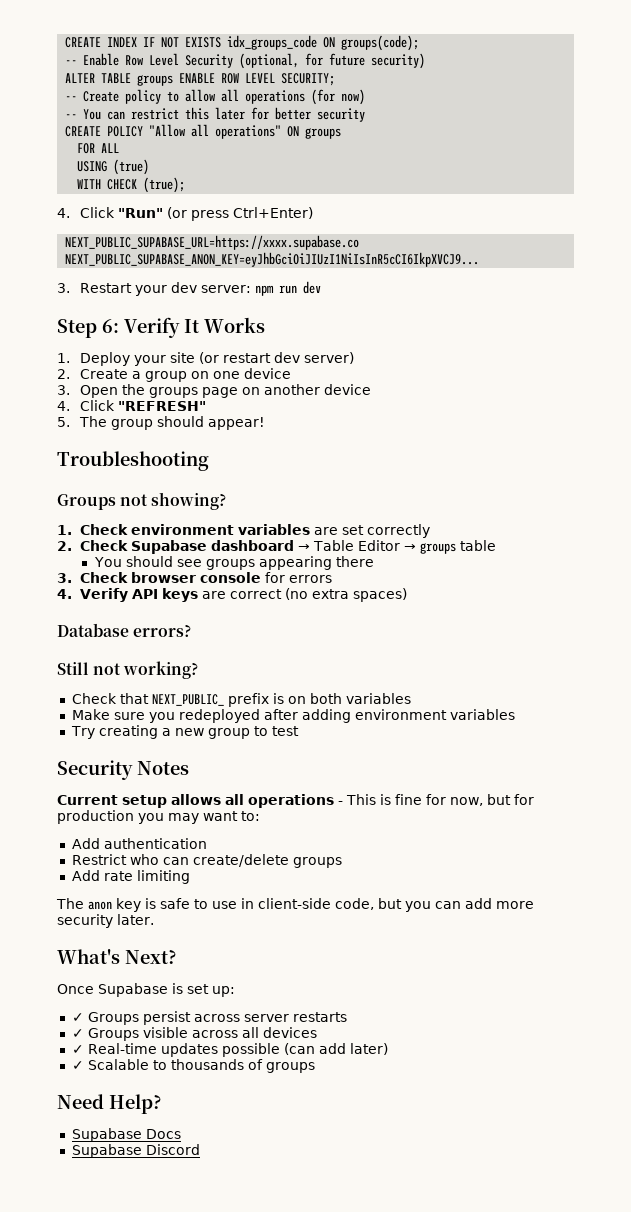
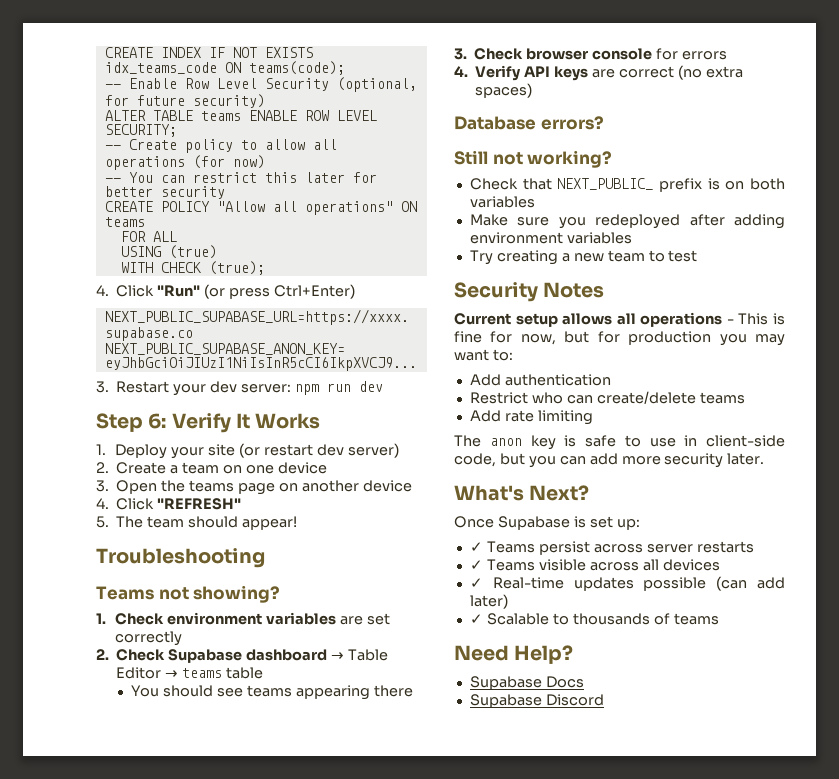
- CREATE INDEX IF NOT EXISTS idx_groups_code ON groups(code);
+ CREATE INDEX IF NOT EXISTS idx_teams_code ON teams(code);
- ALTER TABLE groups ENABLE ROW LEVEL SECURITY;
+ ALTER TABLE teams ENABLE ROW LEVEL SECURITY;
- CREATE POLICY "Allow all operations" ON groups
+ CREATE POLICY "Allow all operations" ON teams
- 2. Create a group on one device
+ 2. Create a team on one device
- 3. Open the groups page on another device
+ 3. Open the teams page on another device
- 5. The group should appear!
+ 5. The team should appear!
- Groups not showing?
+ Teams not showing?
- 2. Check Supabase dashboard → Table Editor → groups table
+ 2. Check Supabase dashboard → Table Editor → teams table
- You should see groups appearing there
+ You should see teams appearing there
- Try creating a new group to test
+ Try creating a new team to test
- Restrict who can create/delete groups
+ Restrict who can create/delete teams
- ✓ Groups persist across server restarts
+ ✓ Teams persist across server restarts
- ✓ Groups visible across all devices
+ ✓ Teams visible across all devices
- ✓ Scalable to thousands of groups
+ ✓ Scalable to thousands of teams

